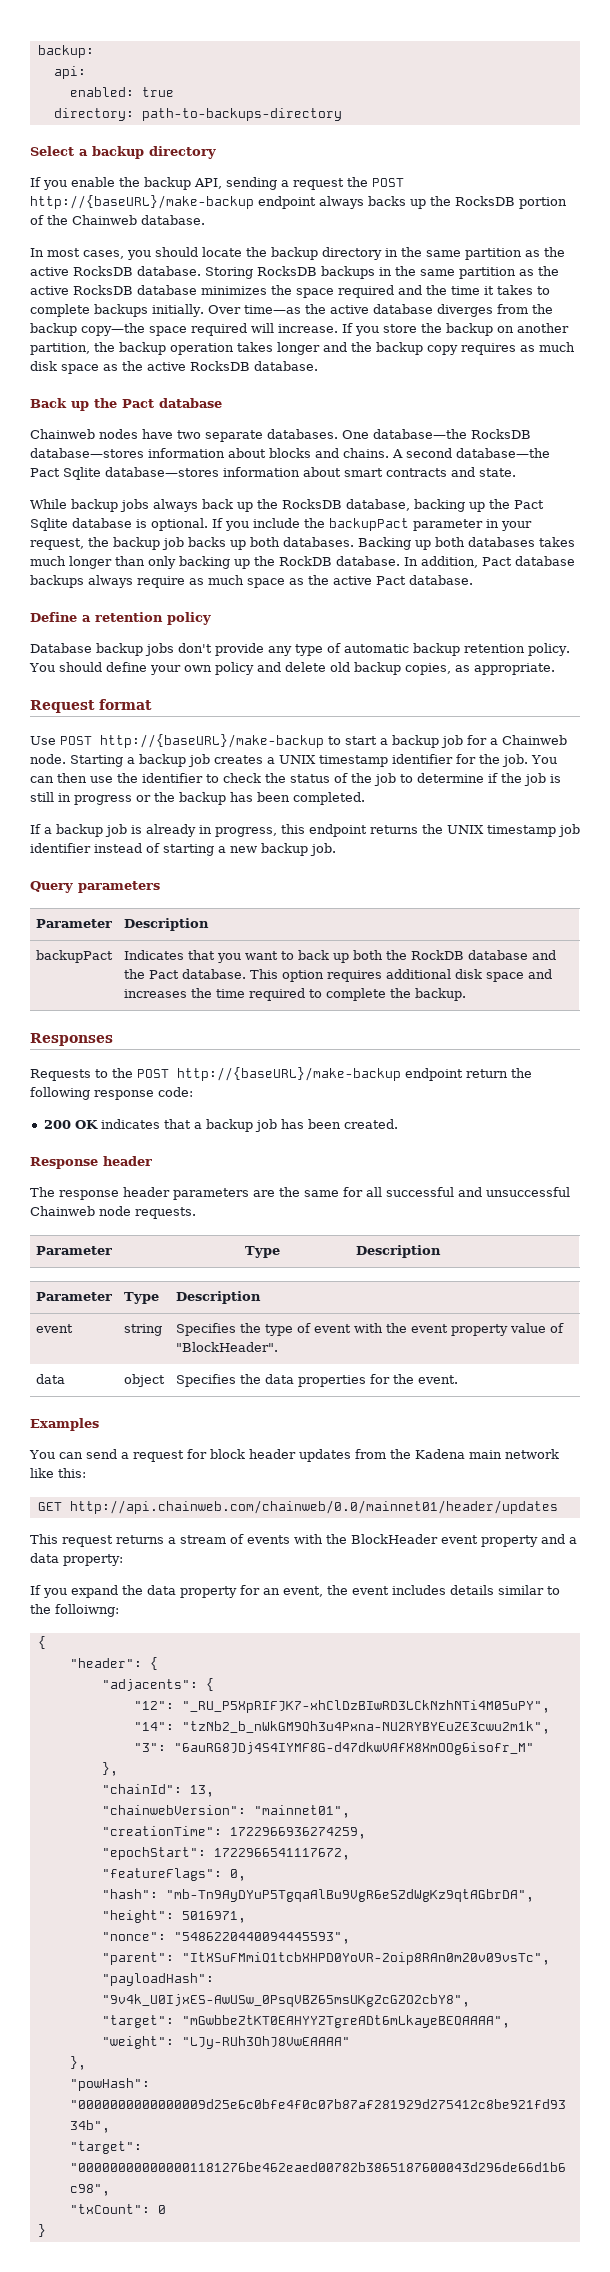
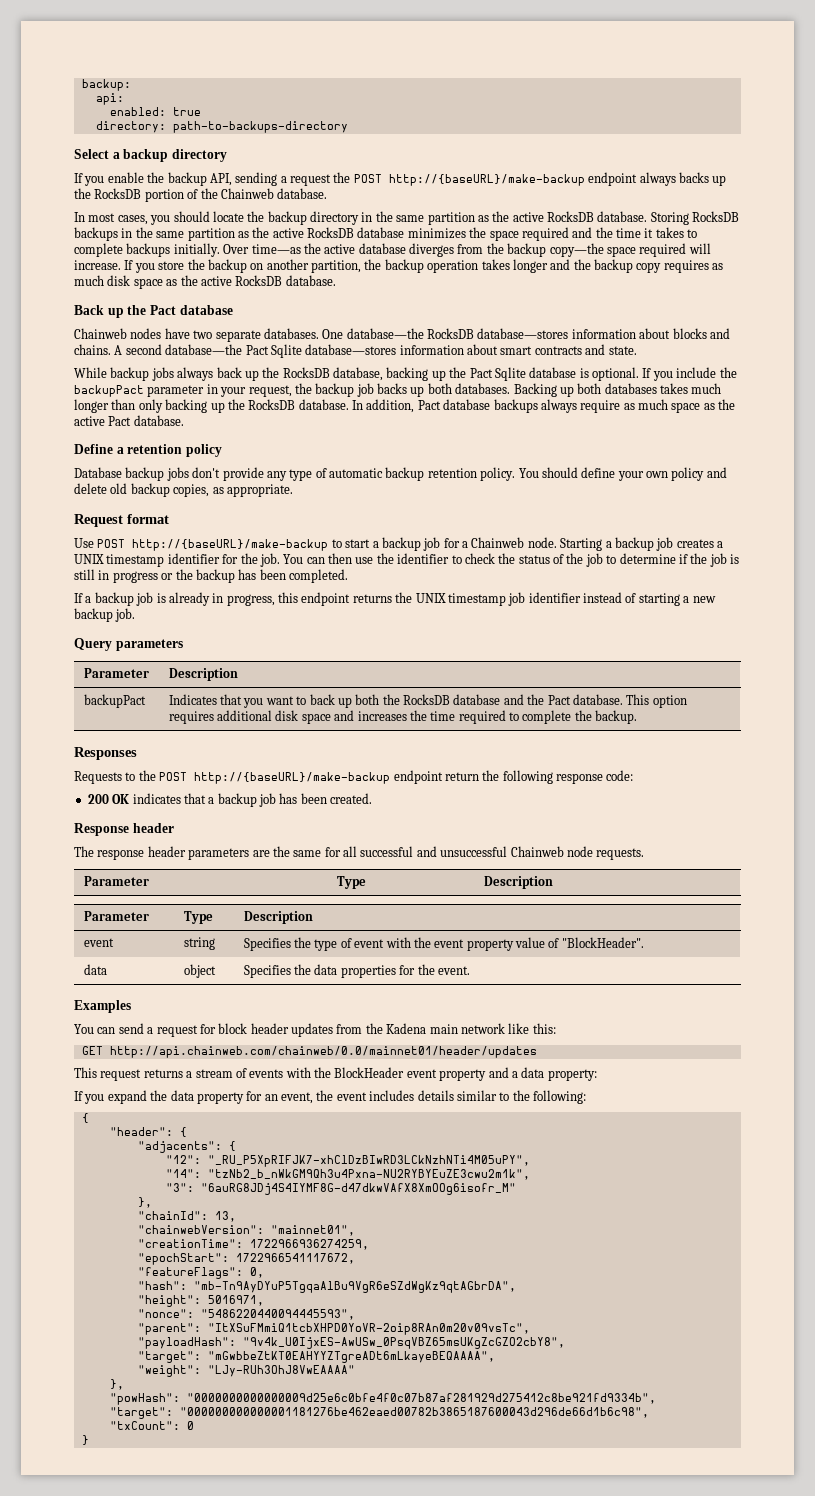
- Backing up both databases takes much longer than only backing up the RockDB database.
+ Backing up both databases takes much longer than only backing up the RocksDB database.
- backupPact | Indicates that you want to back up both the RockDB database and the Pact database. This option requires additional disk space and increases the time required to complete the backup.
+ backupPact | Indicates that you want to back up both the RocksDB database and the Pact database. This option requires additional disk space and increases the time required to complete the backup.
- If you expand the data property for an event, the event includes details similar to the folloiwng:
+ If you expand the data property for an event, the event includes details similar to the following:

